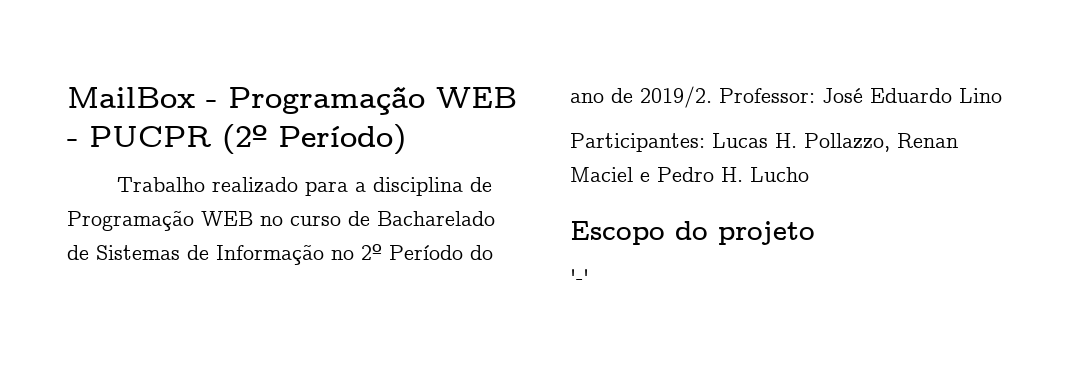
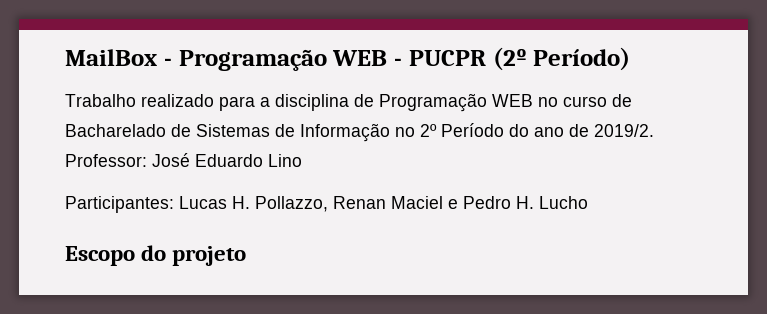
- '-'

